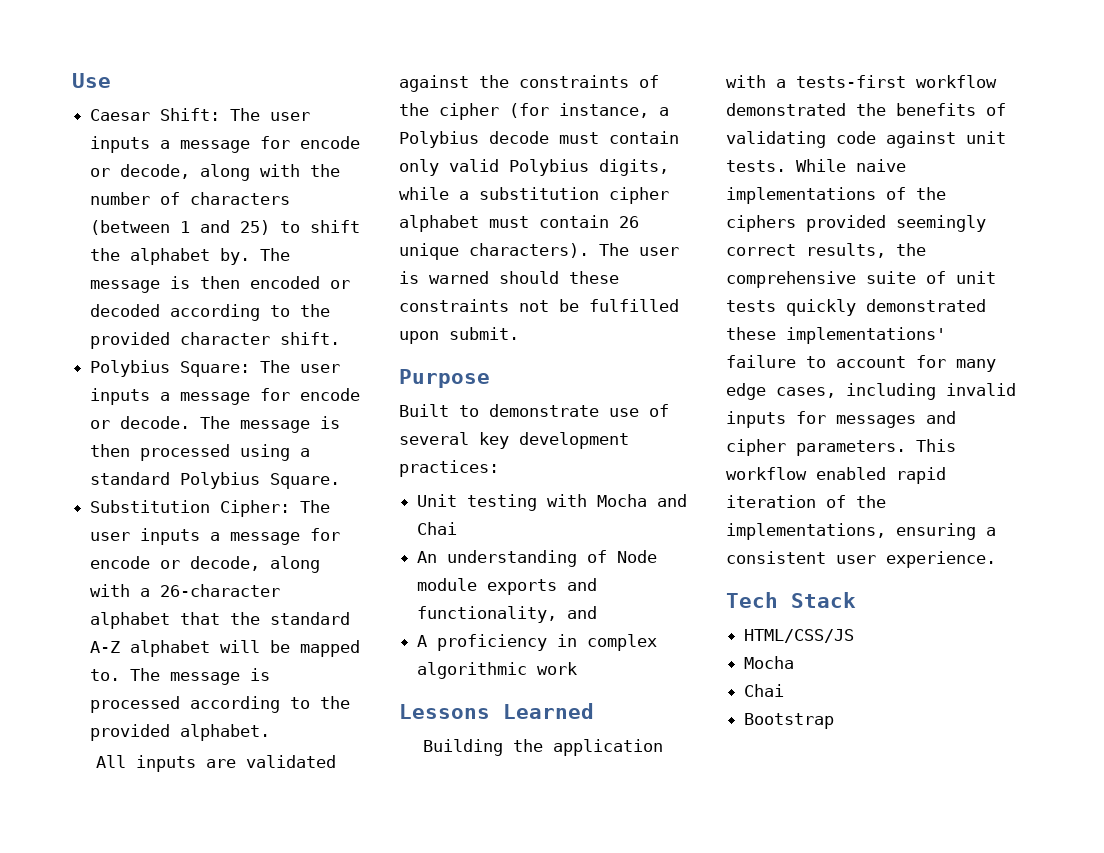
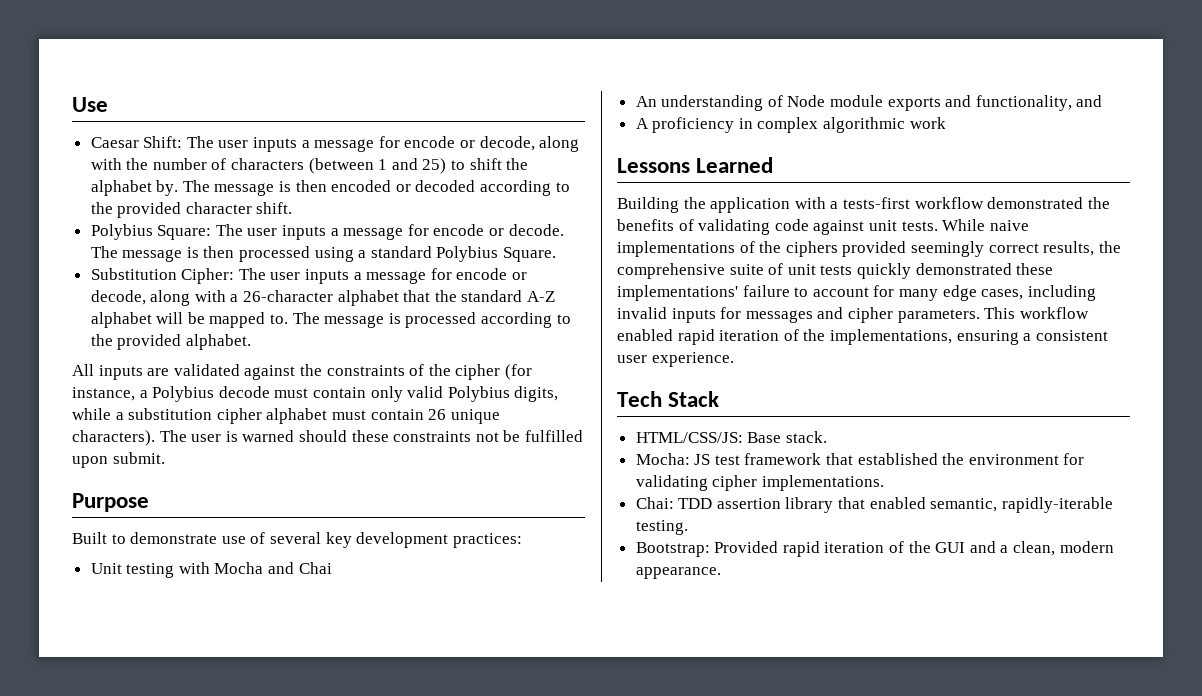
- HTML/CSS/JS
- Mocha
- Chai
- Bootstrap
+ HTML/CSS/JS: Base stack.
+ Mocha: JS test framework that established the environment for validating cipher implementations.
+ Chai: TDD assertion library that enabled semantic, rapidly-iterable testing.
+ Bootstrap: Provided rapid iteration of the GUI and a clean, modern appearance.

